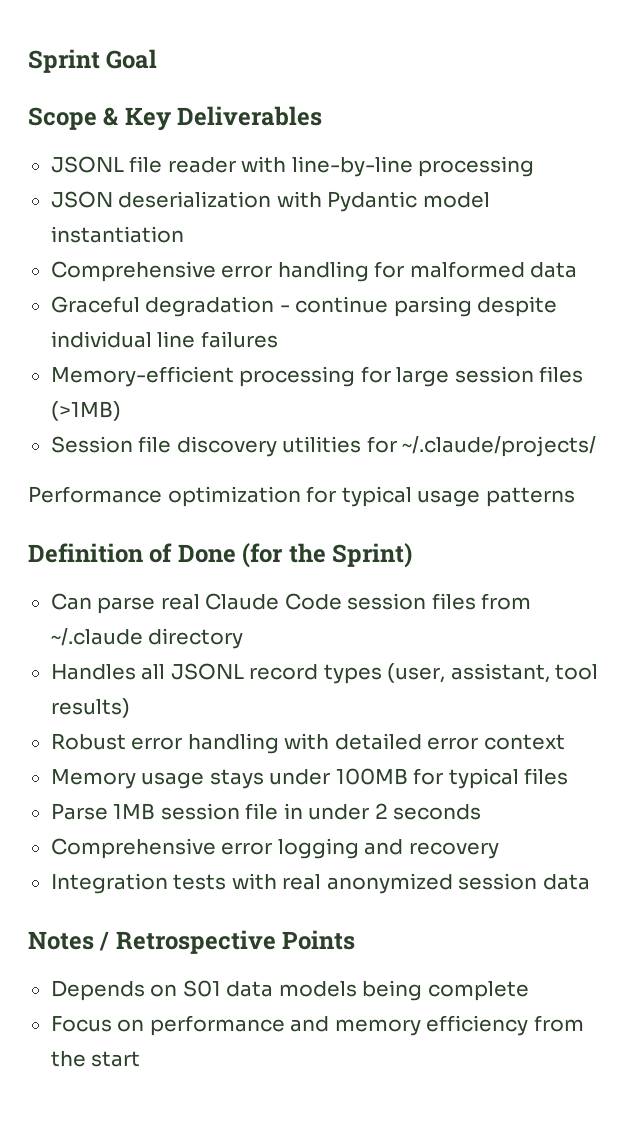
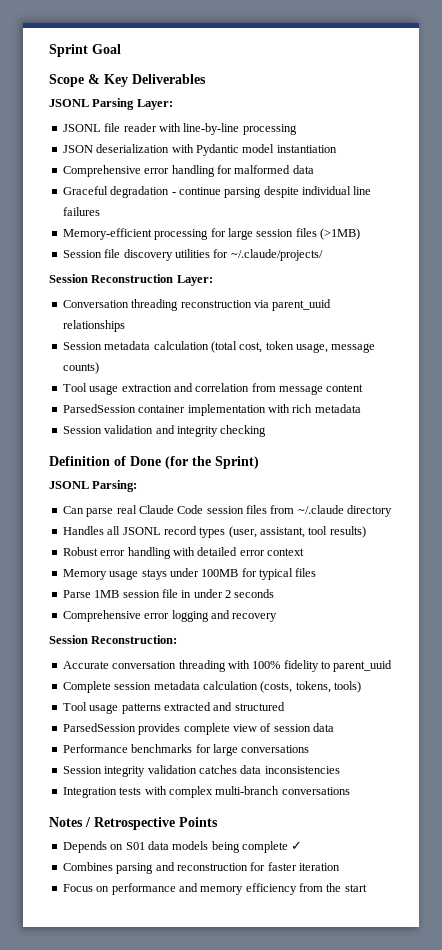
+ JSONL Parsing Layer:
- Performance optimization for typical usage patterns
+ Session Reconstruction Layer:
+ Conversation threading reconstruction via parent_uuid relationships
+ Session metadata calculation (total cost, token usage, message counts)
+ Tool usage extraction and correlation from message content
+ ParsedSession container implementation with rich metadata
+ Session validation and integrity checking
+ JSONL Parsing:
+ Session Reconstruction:
+ Accurate conversation threading with 100% fidelity to parent_uuid
+ Complete session metadata calculation (costs, tokens, tools)
+ Tool usage patterns extracted and structured
+ ParsedSession provides complete view of session data
+ Performance benchmarks for large conversations
+ Session integrity validation catches data inconsistencies
- Integration tests with real anonymized session data
+ Integration tests with complex multi-branch conversations
- Depends on S01 data models being complete
+ Depends on S01 data models being complete ✓
+ Combines parsing and reconstruction for faster iteration

